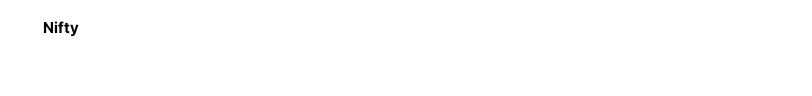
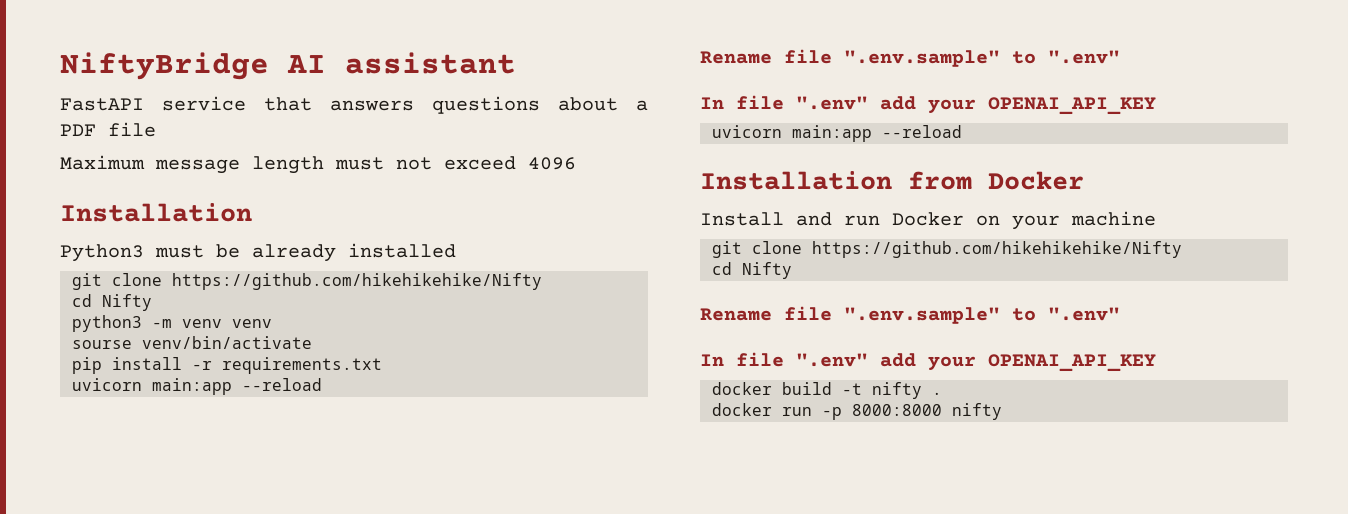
- Nifty
+ NiftyBridge AI assistant
+ FastAPI service that answers questions about a PDF file
+ Maximum message length must not exceed 4096
+ Installation
+ Python3 must be already installed
+ git clone https://github.com/hikehikehike/Nifty
+ cd Nifty
+ python3 -m venv venv
+ sourse venv/bin/activate
+ pip install -r requirements.txt
+ uvicorn main:app --reload
+ Rename file ".env.sample" to ".env"
+ In file ".env" add your OPENAI_API_KEY
+ uvicorn main:app --reload
+ Installation from Docker
+ Install and run Docker on your machine
+ git clone https://github.com/hikehikehike/Nifty
+ cd Nifty
+ Rename file ".env.sample" to ".env"
+ In file ".env" add your OPENAI_API_KEY
+ docker build -t nifty .
+ docker run -p 8000:8000 nifty

